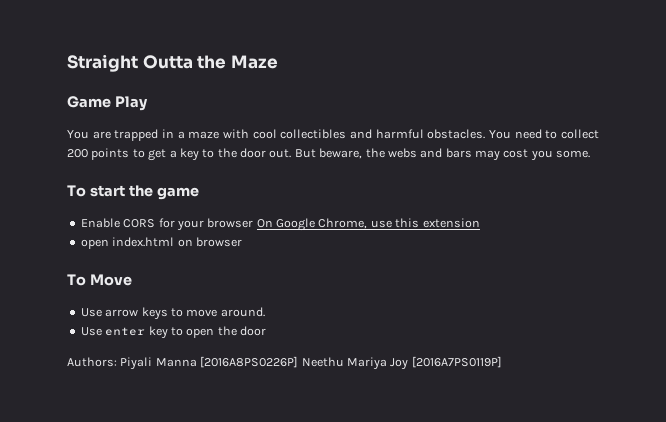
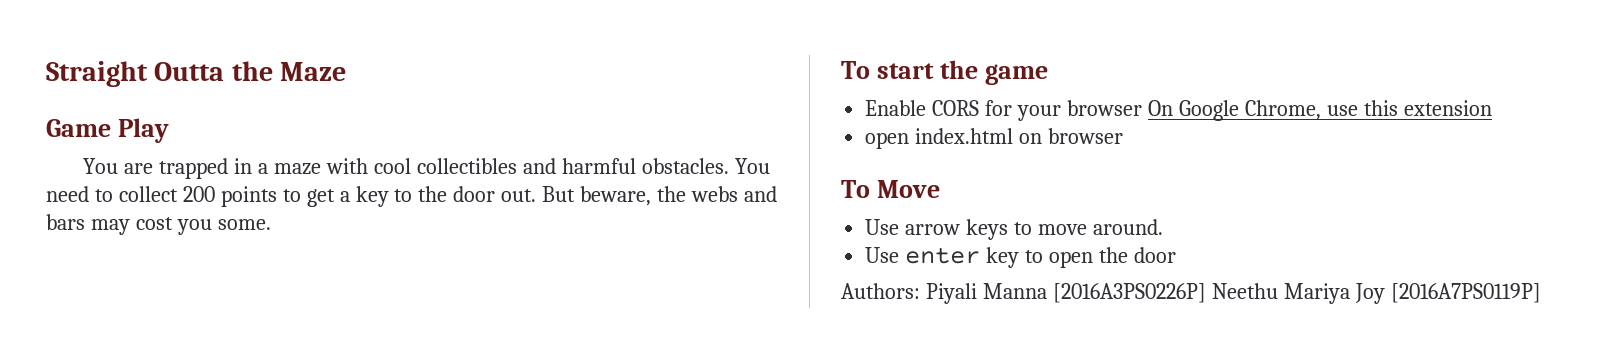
- Authors: Piyali Manna [2016A8PS0226P] Neethu Mariya Joy [2016A7PS0119P]
+ Authors: Piyali Manna [2016A3PS0226P] Neethu Mariya Joy [2016A7PS0119P]

